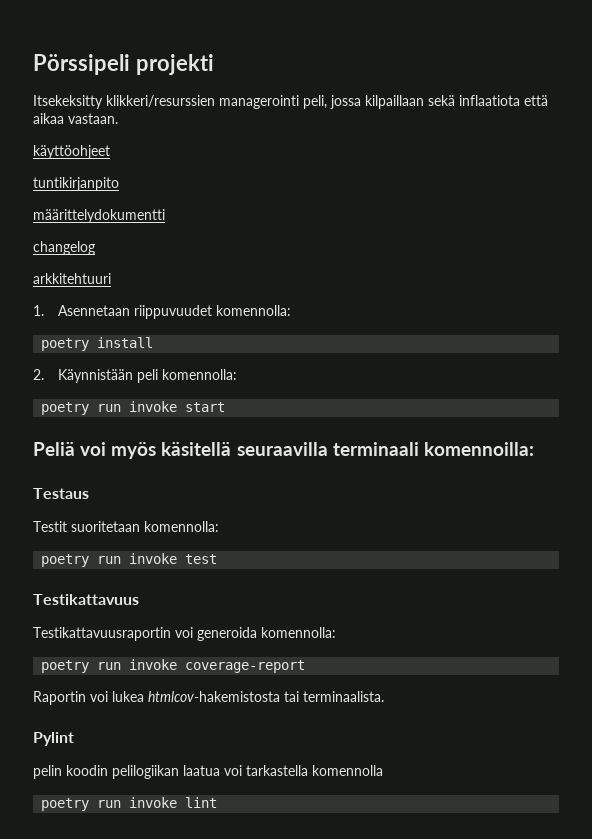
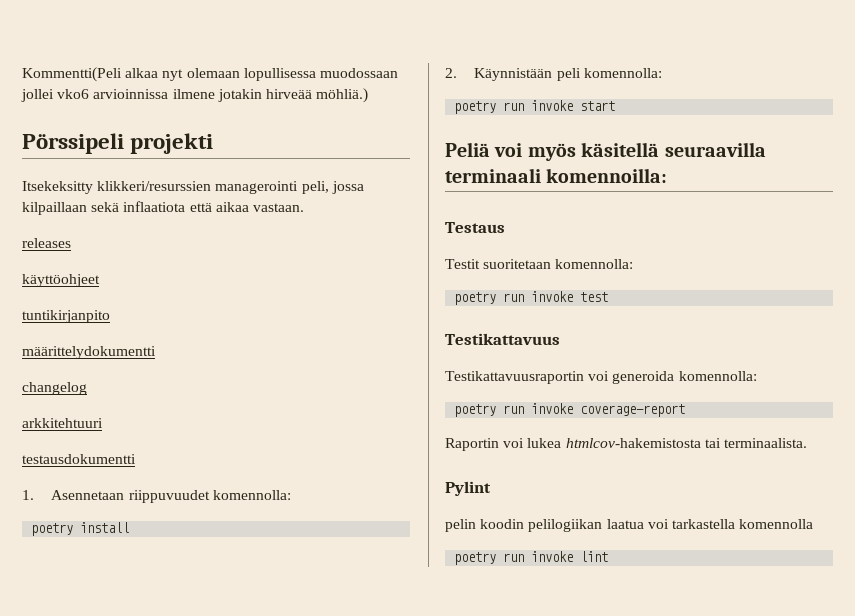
+ Kommentti(Peli alkaa nyt olemaan lopullisessa muodossaan jollei vko6 arvioinnissa ilmene jotakin hirveää möhliä.)
+ releases
+ testausdokumentti

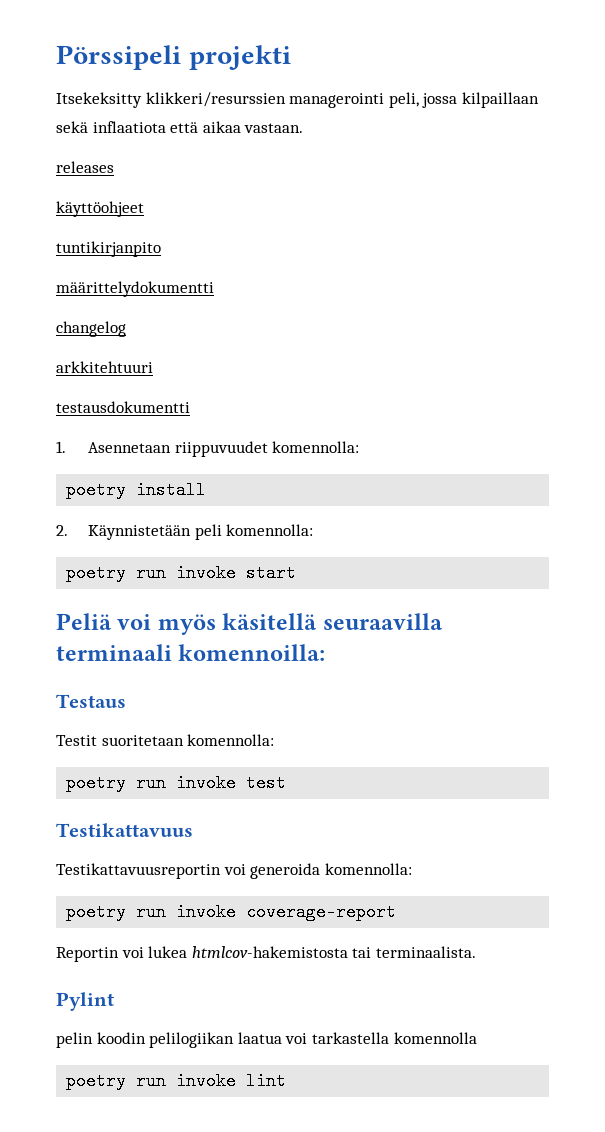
- Kommentti(Peli alkaa nyt olemaan lopullisessa muodossaan jollei vko6 arvioinnissa ilmene jotakin hirveää möhliä.)
- 2. Käynnistään peli komennolla:
+ 2. Käynnistetään peli komennolla:
- Testikattavuusraportin voi generoida komennolla:
+ Testikattavuusreportin voi generoida komennolla:
- Raportin voi lukea htmlcov-hakemistosta tai terminaalista.
+ Reportin voi lukea htmlcov-hakemistosta tai terminaalista.

